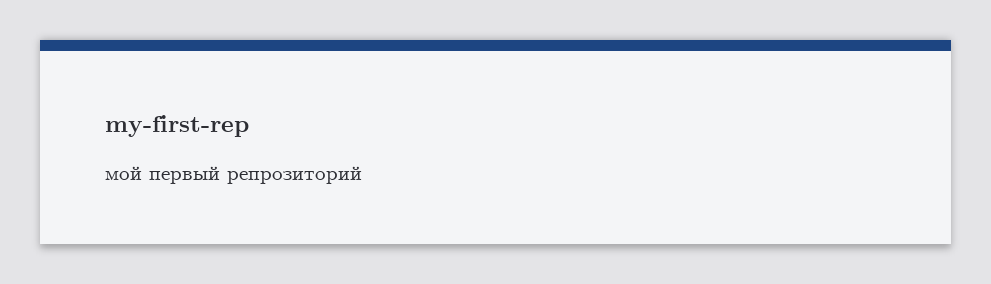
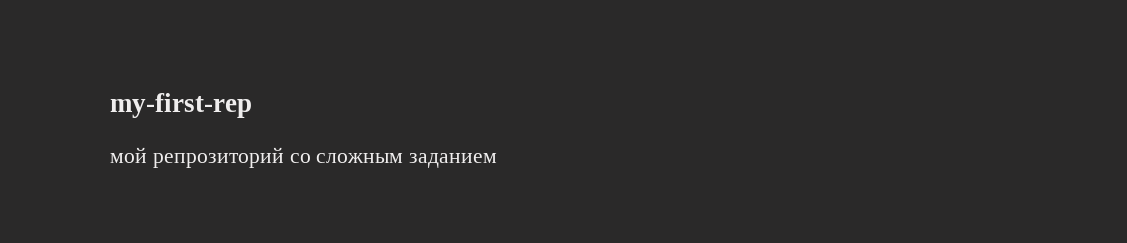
- мой первый репрозиторий
+ мой репрозиторий со сложным заданием

